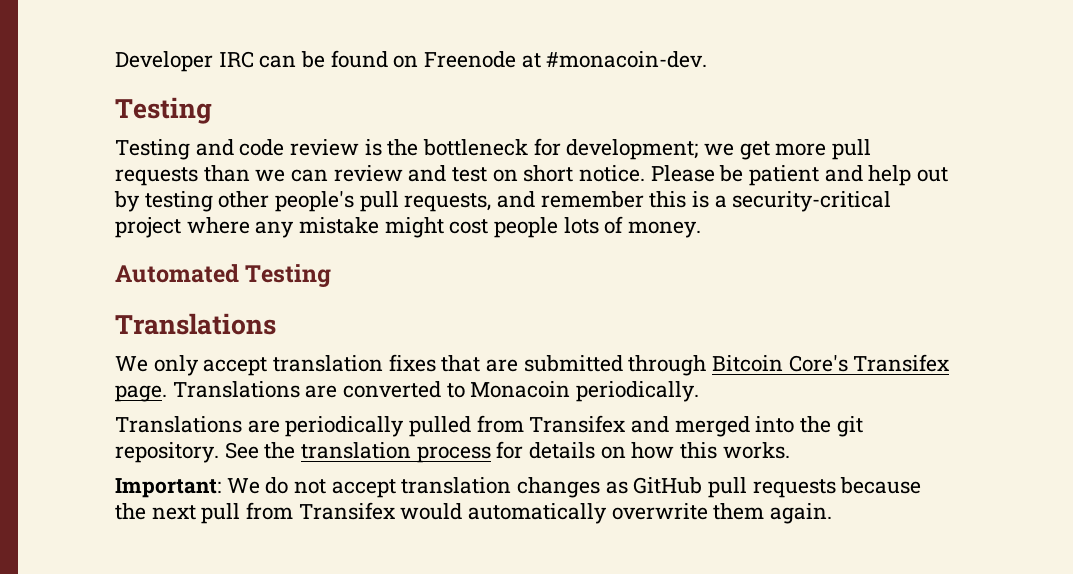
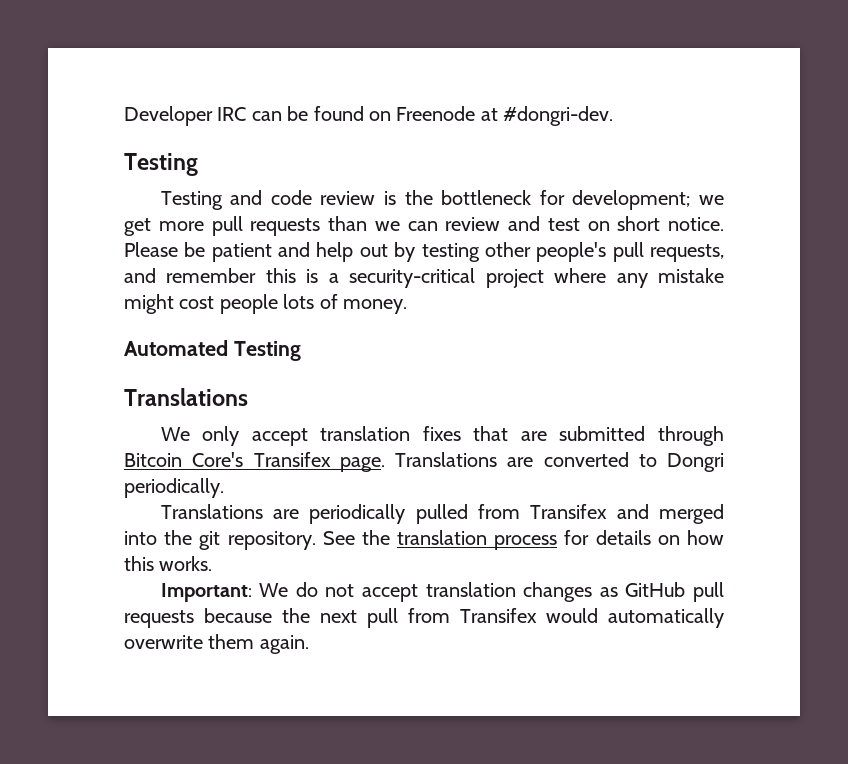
- Developer IRC can be found on Freenode at #monacoin-dev.
+ Developer IRC can be found on Freenode at #dongri-dev.
- Translations are converted to Monacoin periodically.
+ Translations are converted to Dongri periodically.

